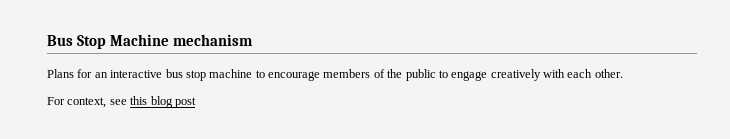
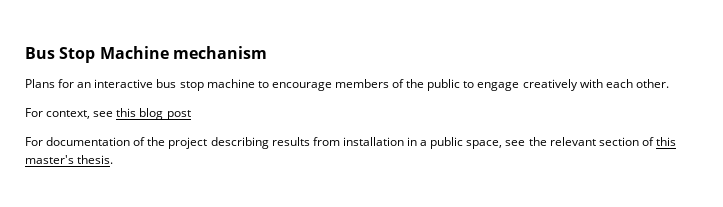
+ For documentation of the project describing results from installation in a public space, see the relevant section of this master's thesis.

